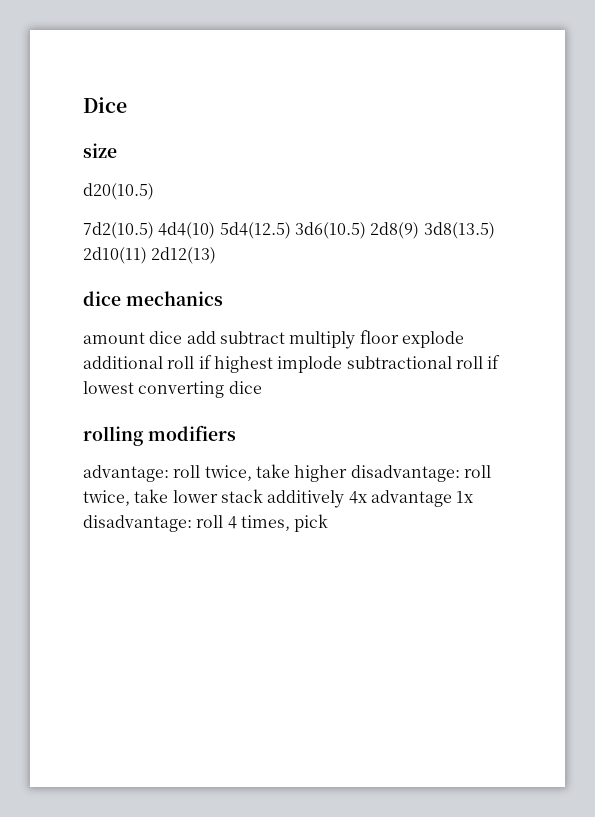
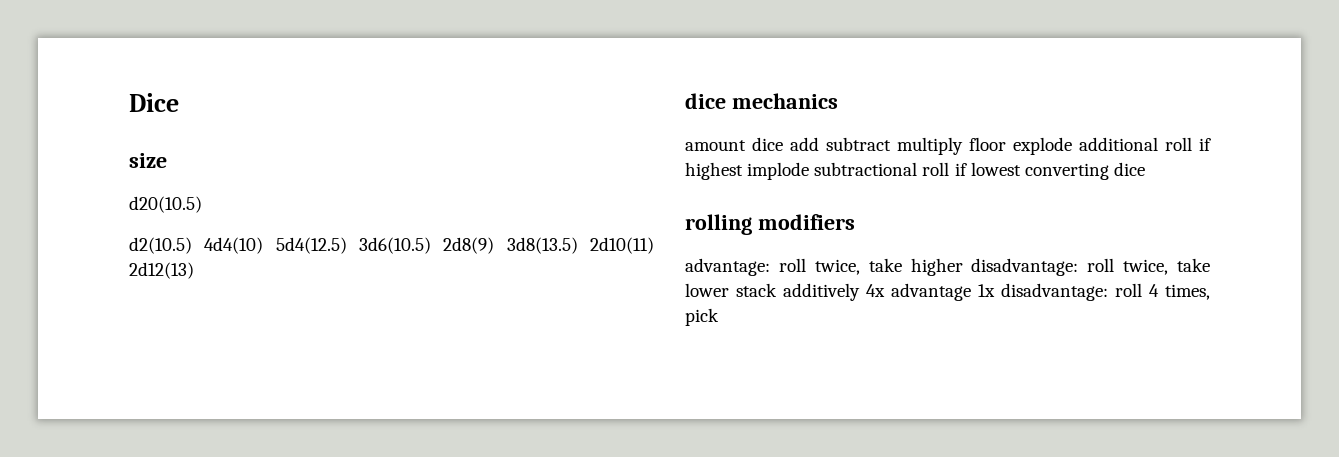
- 7d2(10.5) 4d4(10) 5d4(12.5) 3d6(10.5) 2d8(9) 3d8(13.5) 2d10(11) 2d12(13)
+ d2(10.5) 4d4(10) 5d4(12.5) 3d6(10.5) 2d8(9) 3d8(13.5) 2d10(11) 2d12(13)

